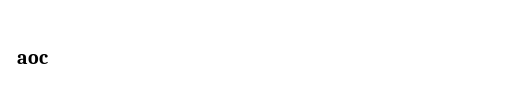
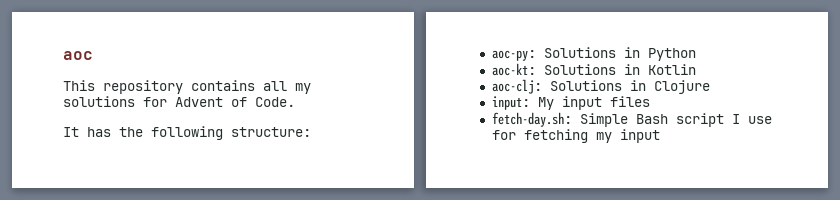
+ This repository contains all my solutions for Advent of Code.
+ It has the following structure:
+ aoc-py: Solutions in Python
+ aoc-kt: Solutions in Kotlin
+ aoc-clj: Solutions in Clojure
+ input: My input files
+ fetch-day.sh: Simple Bash script I use for fetching my input

